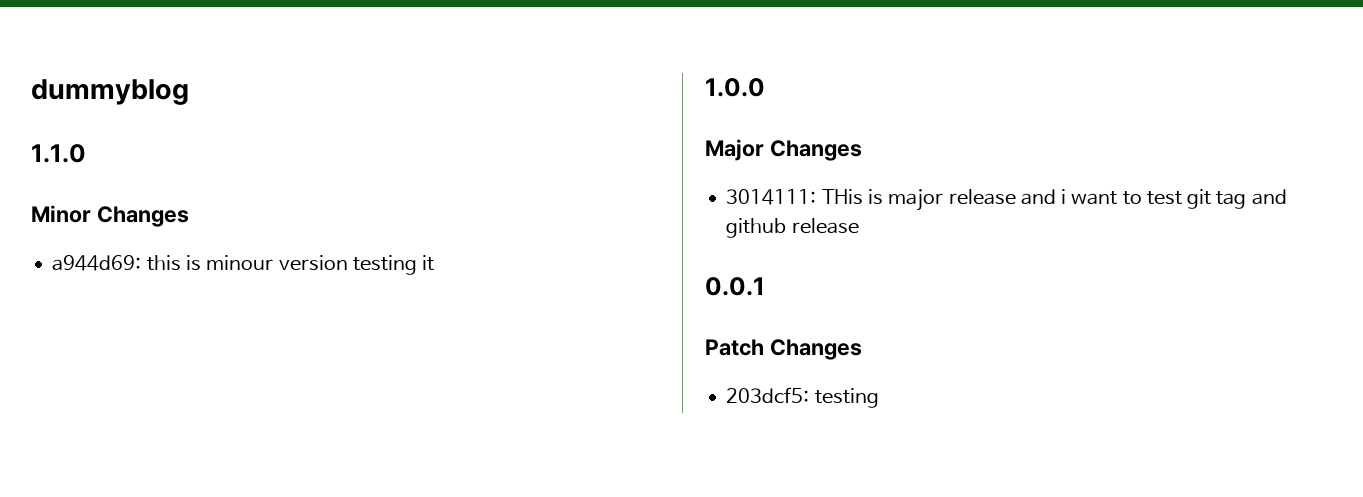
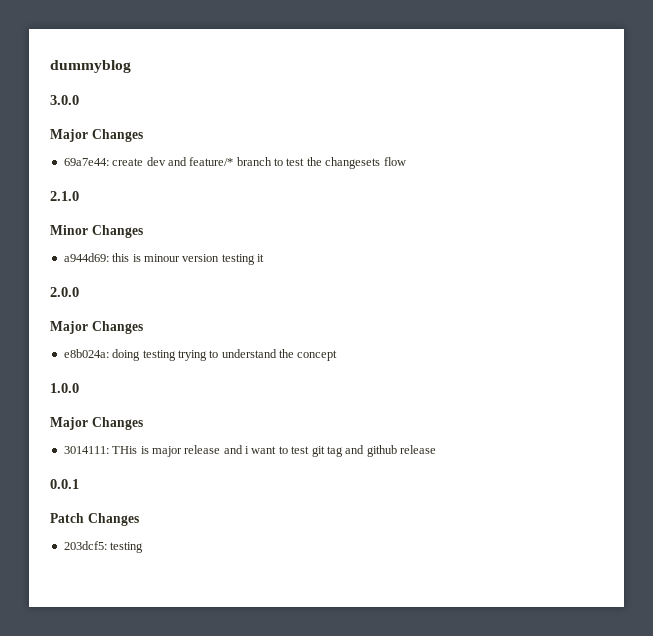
- 1.1.0
+ 3.0.0
+ Major Changes
+ 69a7e44: create dev and feature/* branch to test the changesets flow
+ 2.1.0
+ 2.0.0
+ Major Changes
+ e8b024a: doing testing trying to understand the concept

